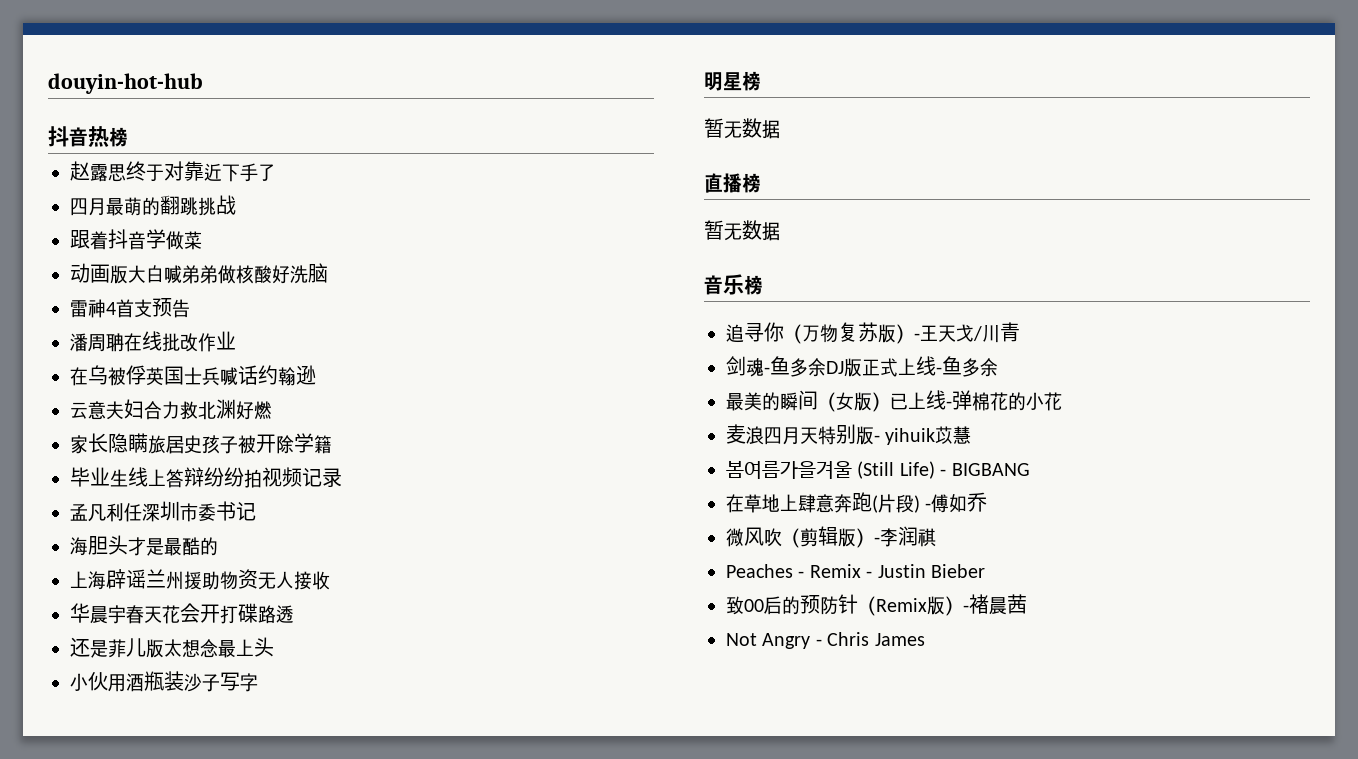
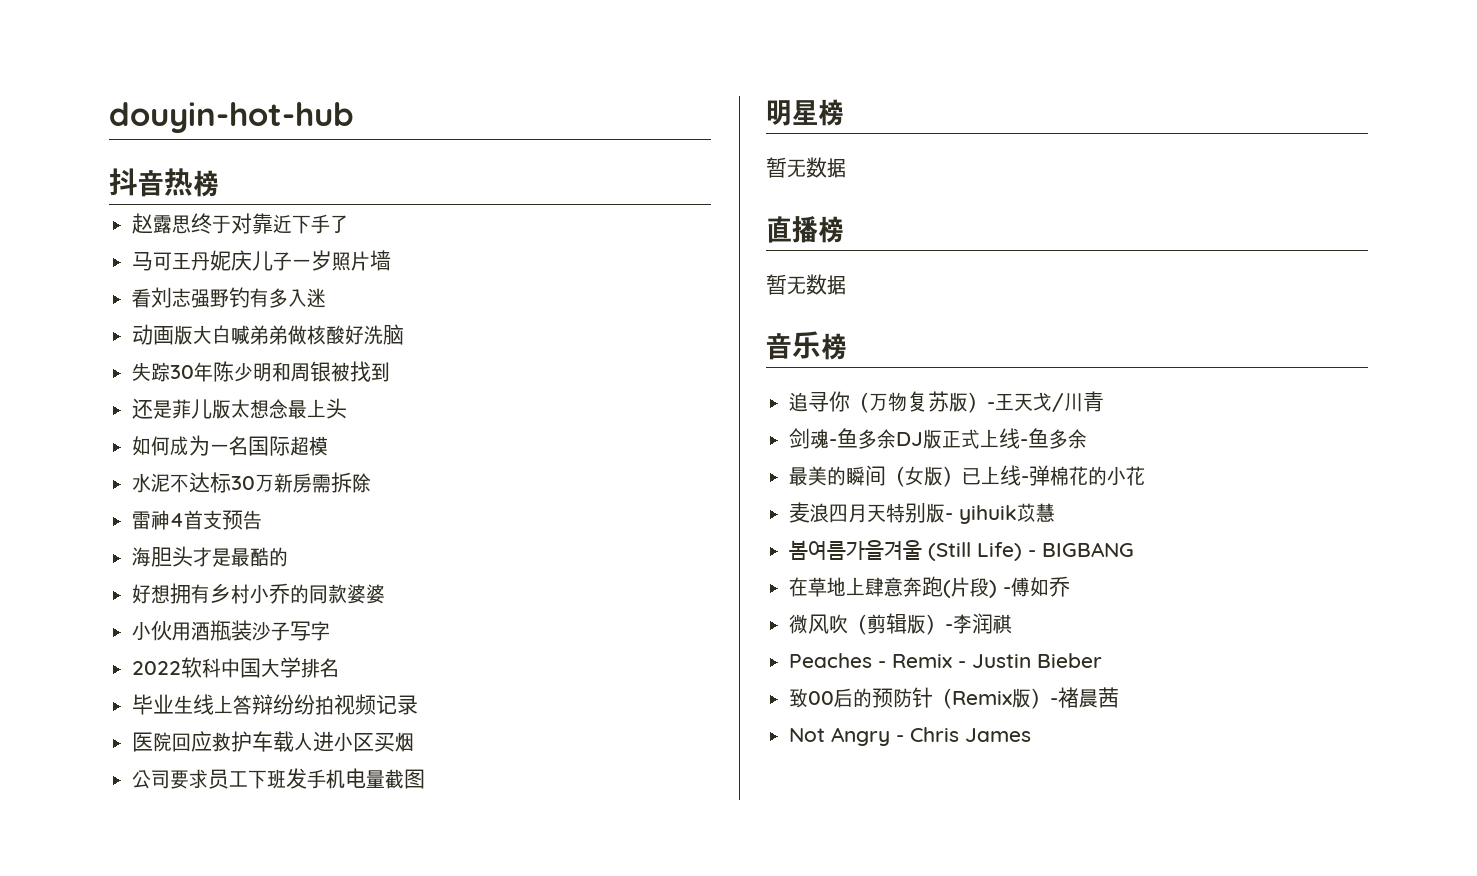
- 四月最萌的翻跳挑战
- 跟着抖音学做菜
+ 马可王丹妮庆儿子一岁照片墙
+ 看刘志强野钓有多入迷
+ 失踪30年陈少明和周银被找到
+ 还是菲儿版太想念最上头
+ 如何成为一名国际超模
+ 水泥不达标30万新房需拆除
  雷神4首支预告
- 潘周聃在线批改作业
- 在乌被俘英国士兵喊话约翰逊
- 云意夫妇合力救北渊好燃
- 家长隐瞒旅居史孩子被开除学籍
+ 海胆头才是最酷的
+ 好想拥有乡村小乔的同款婆婆
+ 小伙用酒瓶装沙子写字
+ 2022软科中国大学排名
- 孟凡利任深圳市委书记
- 海胆头才是最酷的
- 上海辟谣兰州援助物资无人接收
- 华晨宇春天花会开打碟路透
- 还是菲儿版太想念最上头
- 小伙用酒瓶装沙子写字
+ 医院回应救护车载人进小区买烟
+ 公司要求员工下班发手机电量截图

